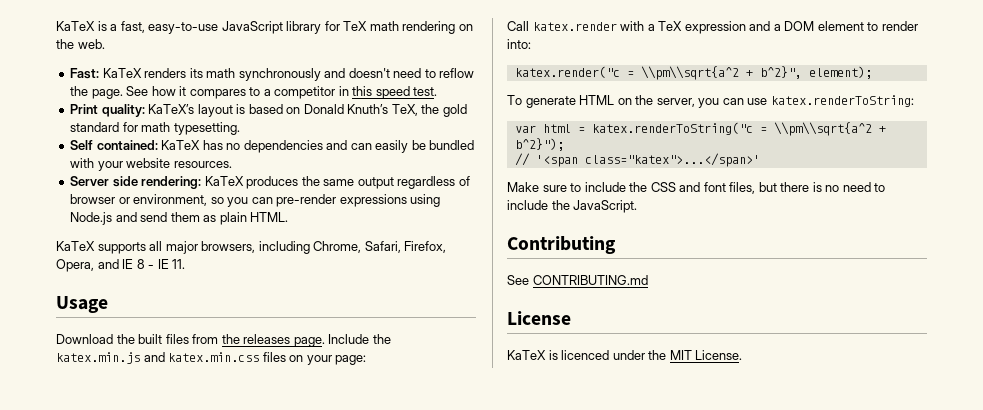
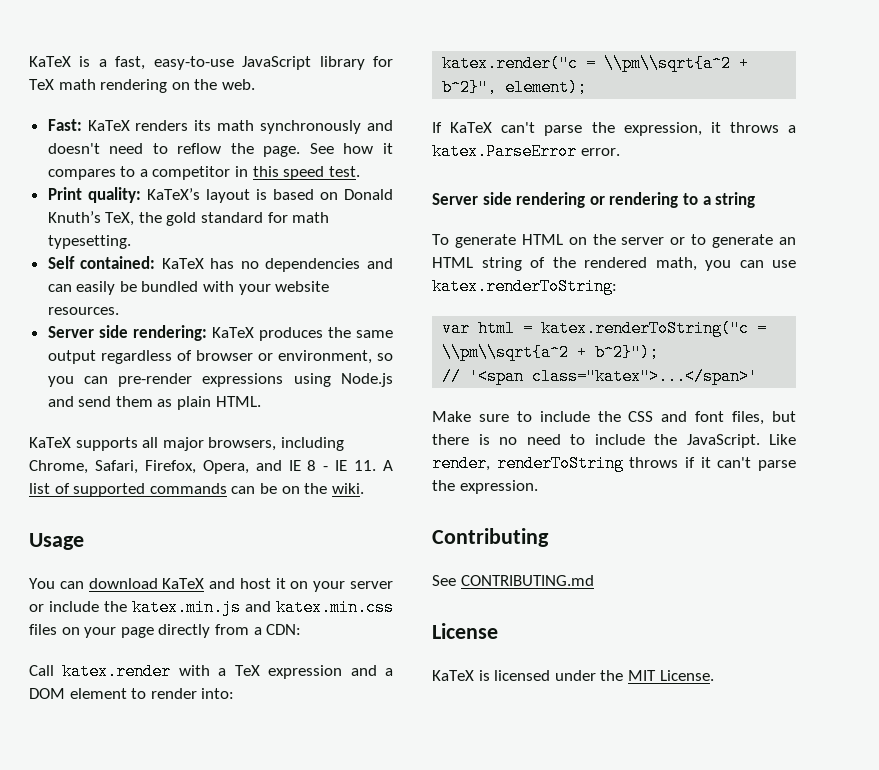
- KaTeX supports all major browsers, including Chrome, Safari, Firefox, Opera, and IE 8 - IE 11.
+ KaTeX supports all major browsers, including Chrome, Safari, Firefox, Opera, and IE 8 - IE 11. A list of supported commands can be on the wiki.
  Usage
- Download the built files from the releases page. Include the katex.min.js and katex.min.css files on your page:
+ You can download KaTeX and host it on your server or include the katex.min.js and katex.min.css files on your page directly from a CDN:
+ If KaTeX can't parse the expression, it throws a katex.ParseError error.
+ Server side rendering or rendering to a string
- To generate HTML on the server, you can use katex.renderToString:
+ To generate HTML on the server or to generate an HTML string of the rendered math, you can use katex.renderToString:
+ Like render, renderToString throws if it can't parse the expression.
- KaTeX is licenced under the MIT License.
+ KaTeX is licensed under the MIT License.

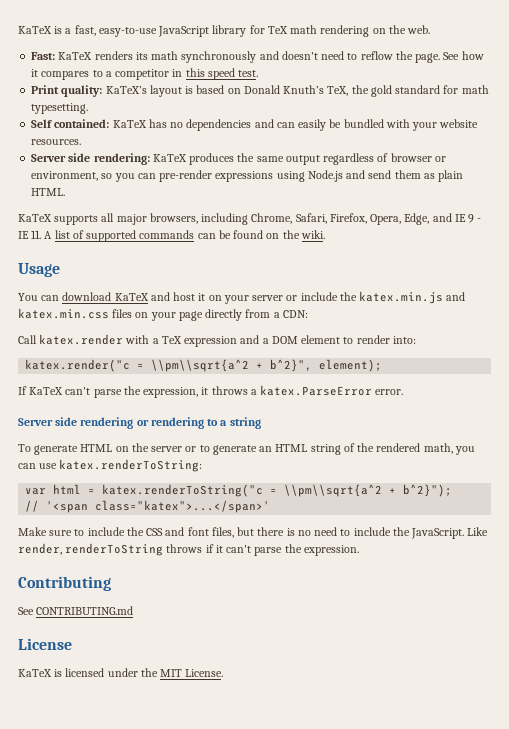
- KaTeX supports all major browsers, including Chrome, Safari, Firefox, Opera, and IE 8 - IE 11. A list of supported commands can be on the wiki.
+ KaTeX supports all major browsers, including Chrome, Safari, Firefox, Opera, Edge, and IE 9 - IE 11. A list of supported commands can be found on the wiki.

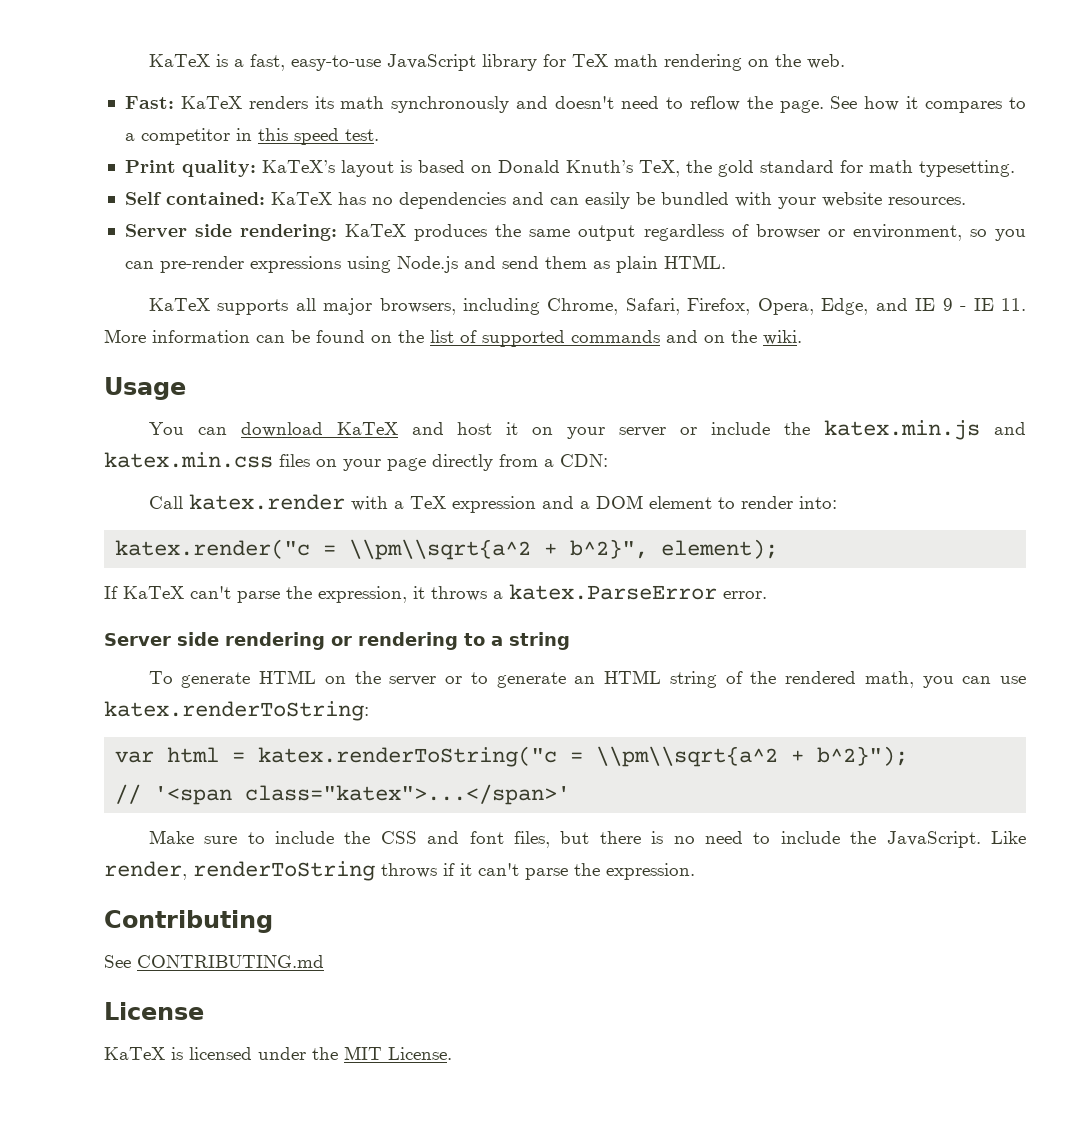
- KaTeX supports all major browsers, including Chrome, Safari, Firefox, Opera, Edge, and IE 9 - IE 11. A list of supported commands can be found on the wiki.
+ KaTeX supports all major browsers, including Chrome, Safari, Firefox, Opera, Edge, and IE 9 - IE 11. More information can be found on the list of supported commands and on the wiki.

